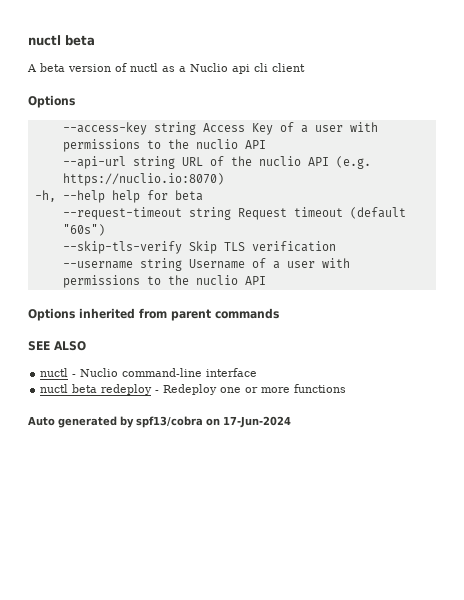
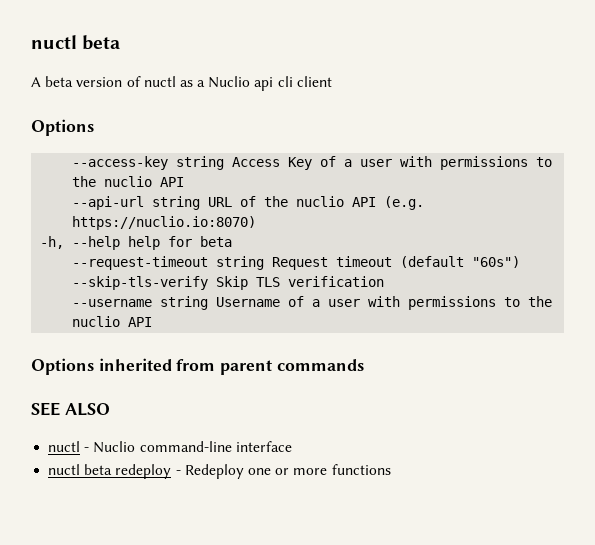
- Auto generated by spf13/cobra on 17-Jun-2024

